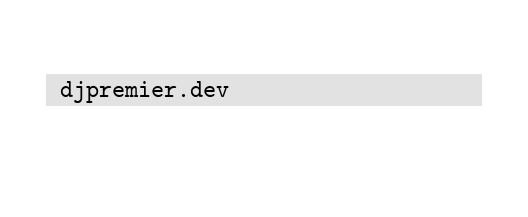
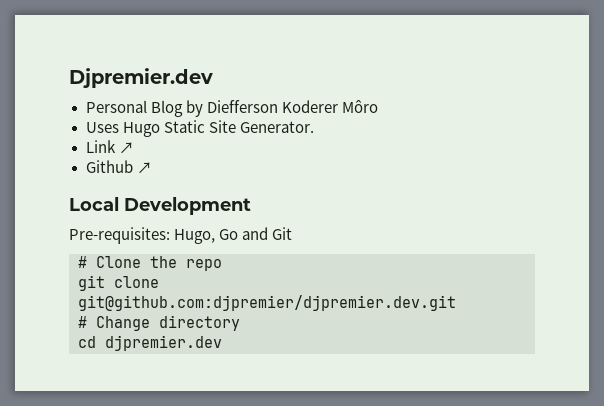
- djpremier.dev
+ Djpremier.dev
+ Personal Blog by Diefferson Koderer Môro
+ Uses Hugo Static Site Generator.
+ Link ↗
+ Github ↗
+ Local Development
+ Pre-requisites: Hugo, Go and Git
+ # Clone the repo
+ git clone git@github.com:djpremier/djpremier.dev.git
+ # Change directory
+ cd djpremier.dev

